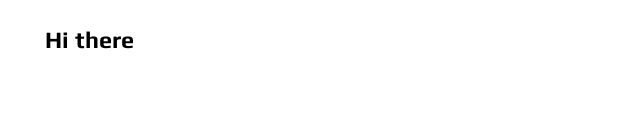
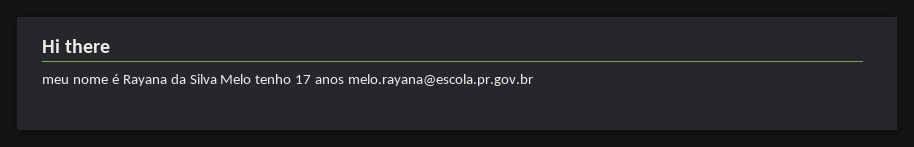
+ meu nome é Rayana da Silva Melo tenho 17 anos melo.rayana@escola.pr.gov.br

